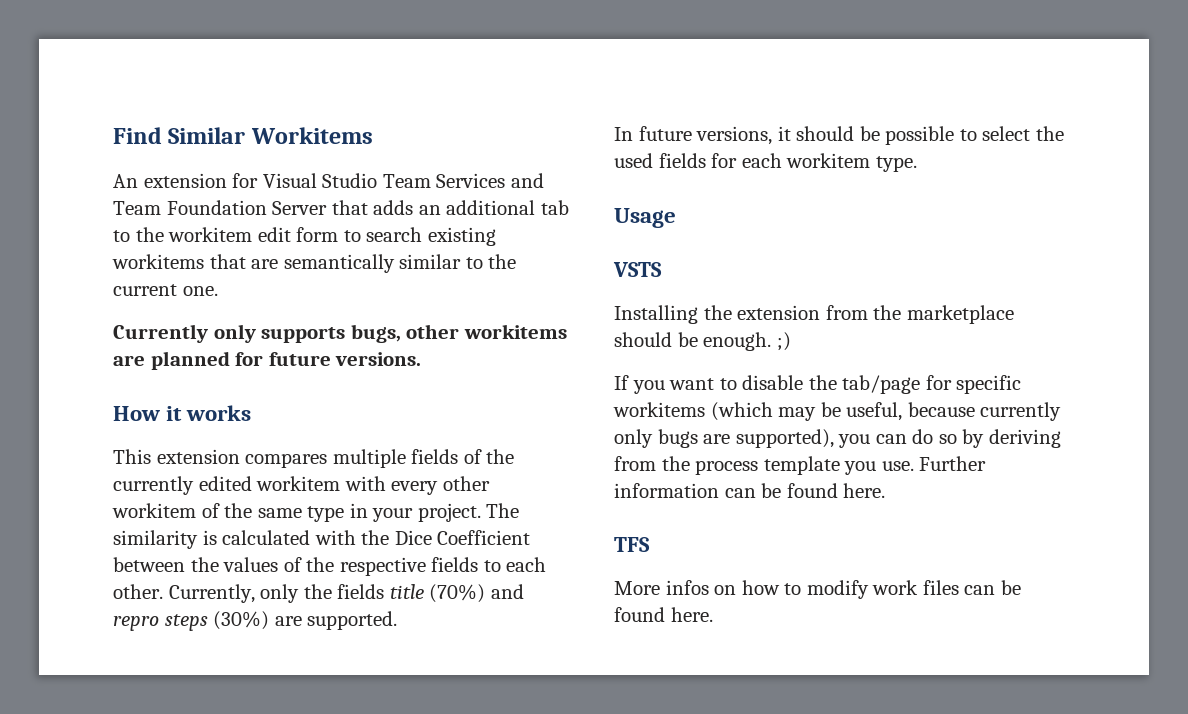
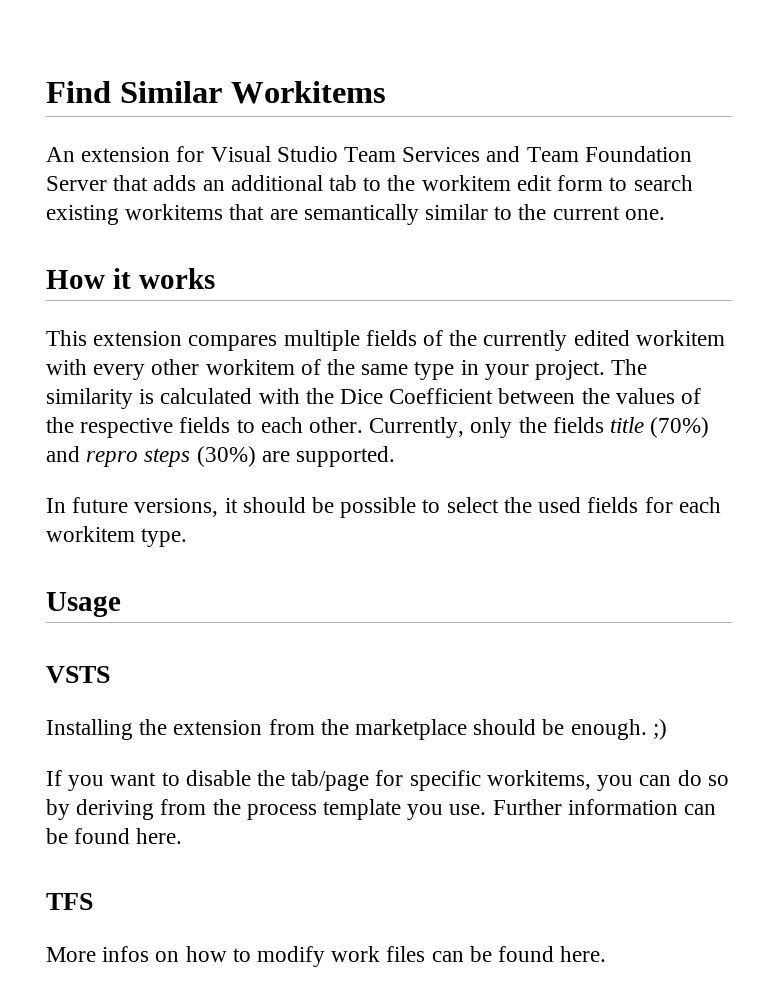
- Currently only supports bugs, other workitems are planned for future versions.
- If you want to disable the tab/page for specific workitems (which may be useful, because currently only bugs are supported), you can do so by deriving from the process template you use.
+ If you want to disable the tab/page for specific workitems, you can do so by deriving from the process template you use.

